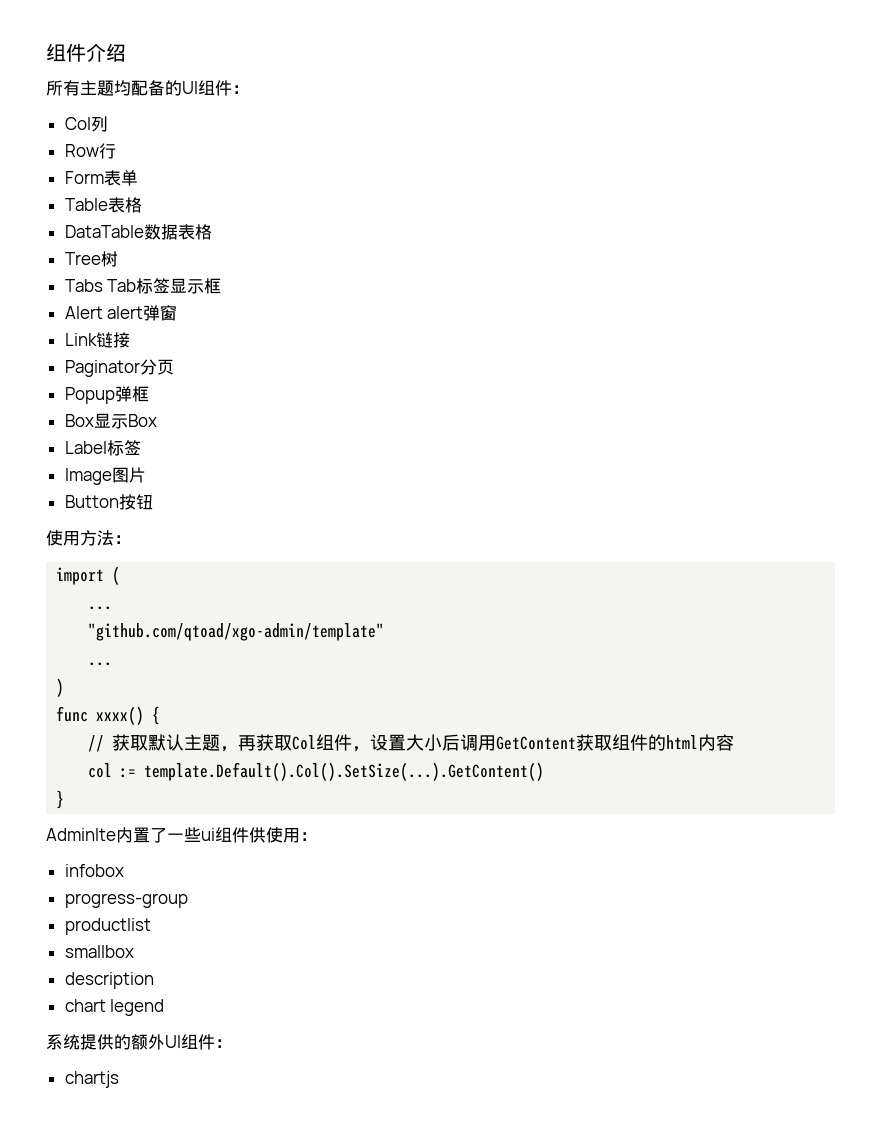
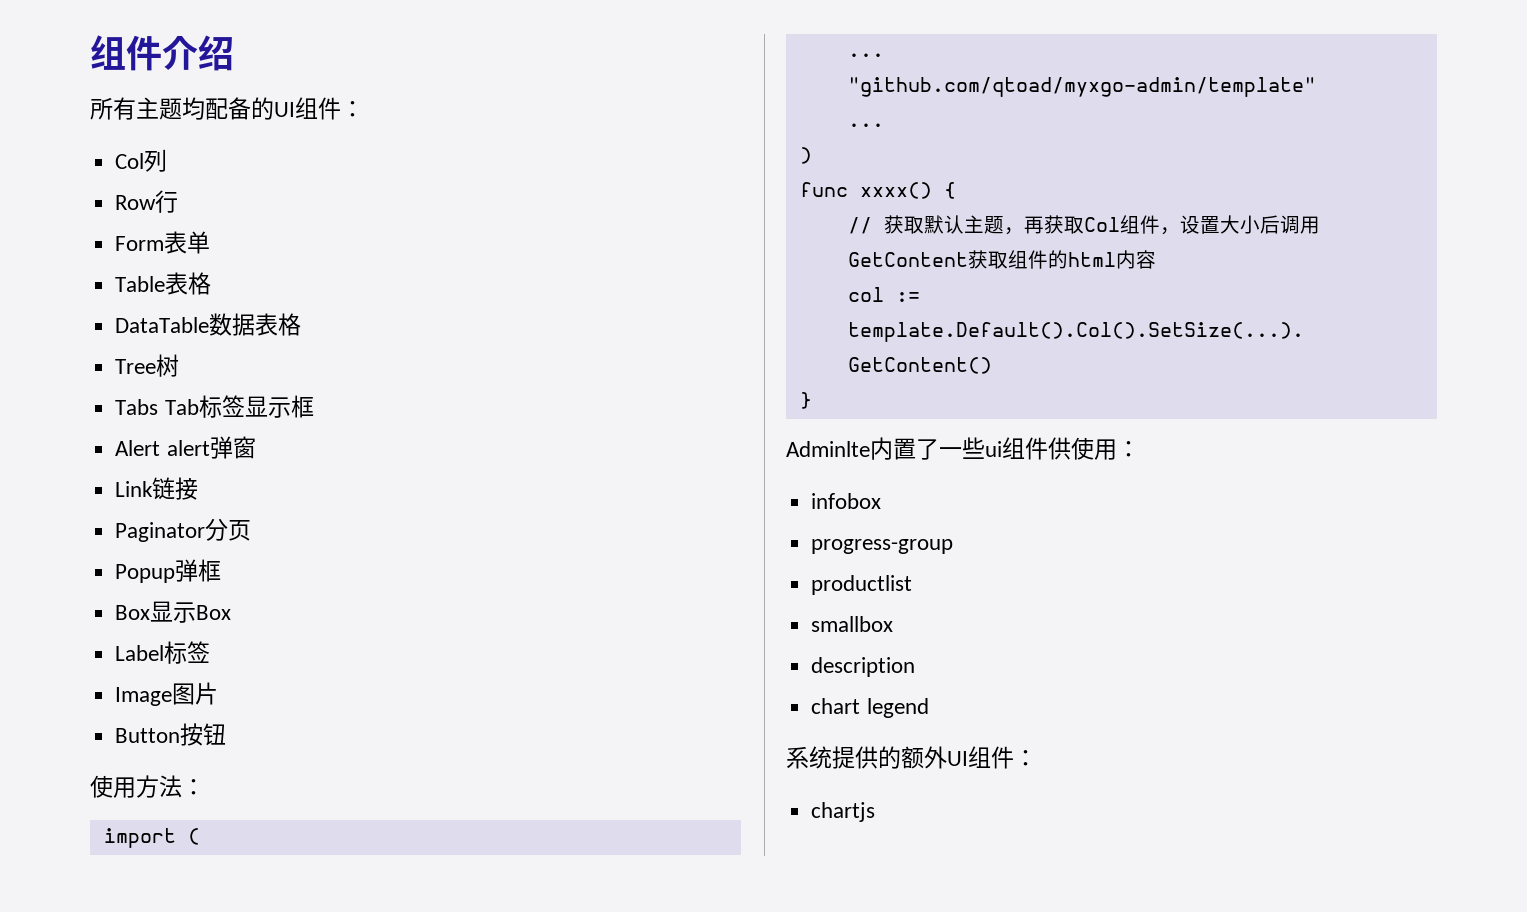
- "github.com/qtoad/xgo-admin/template"
+ "github.com/qtoad/myxgo-admin/template"

